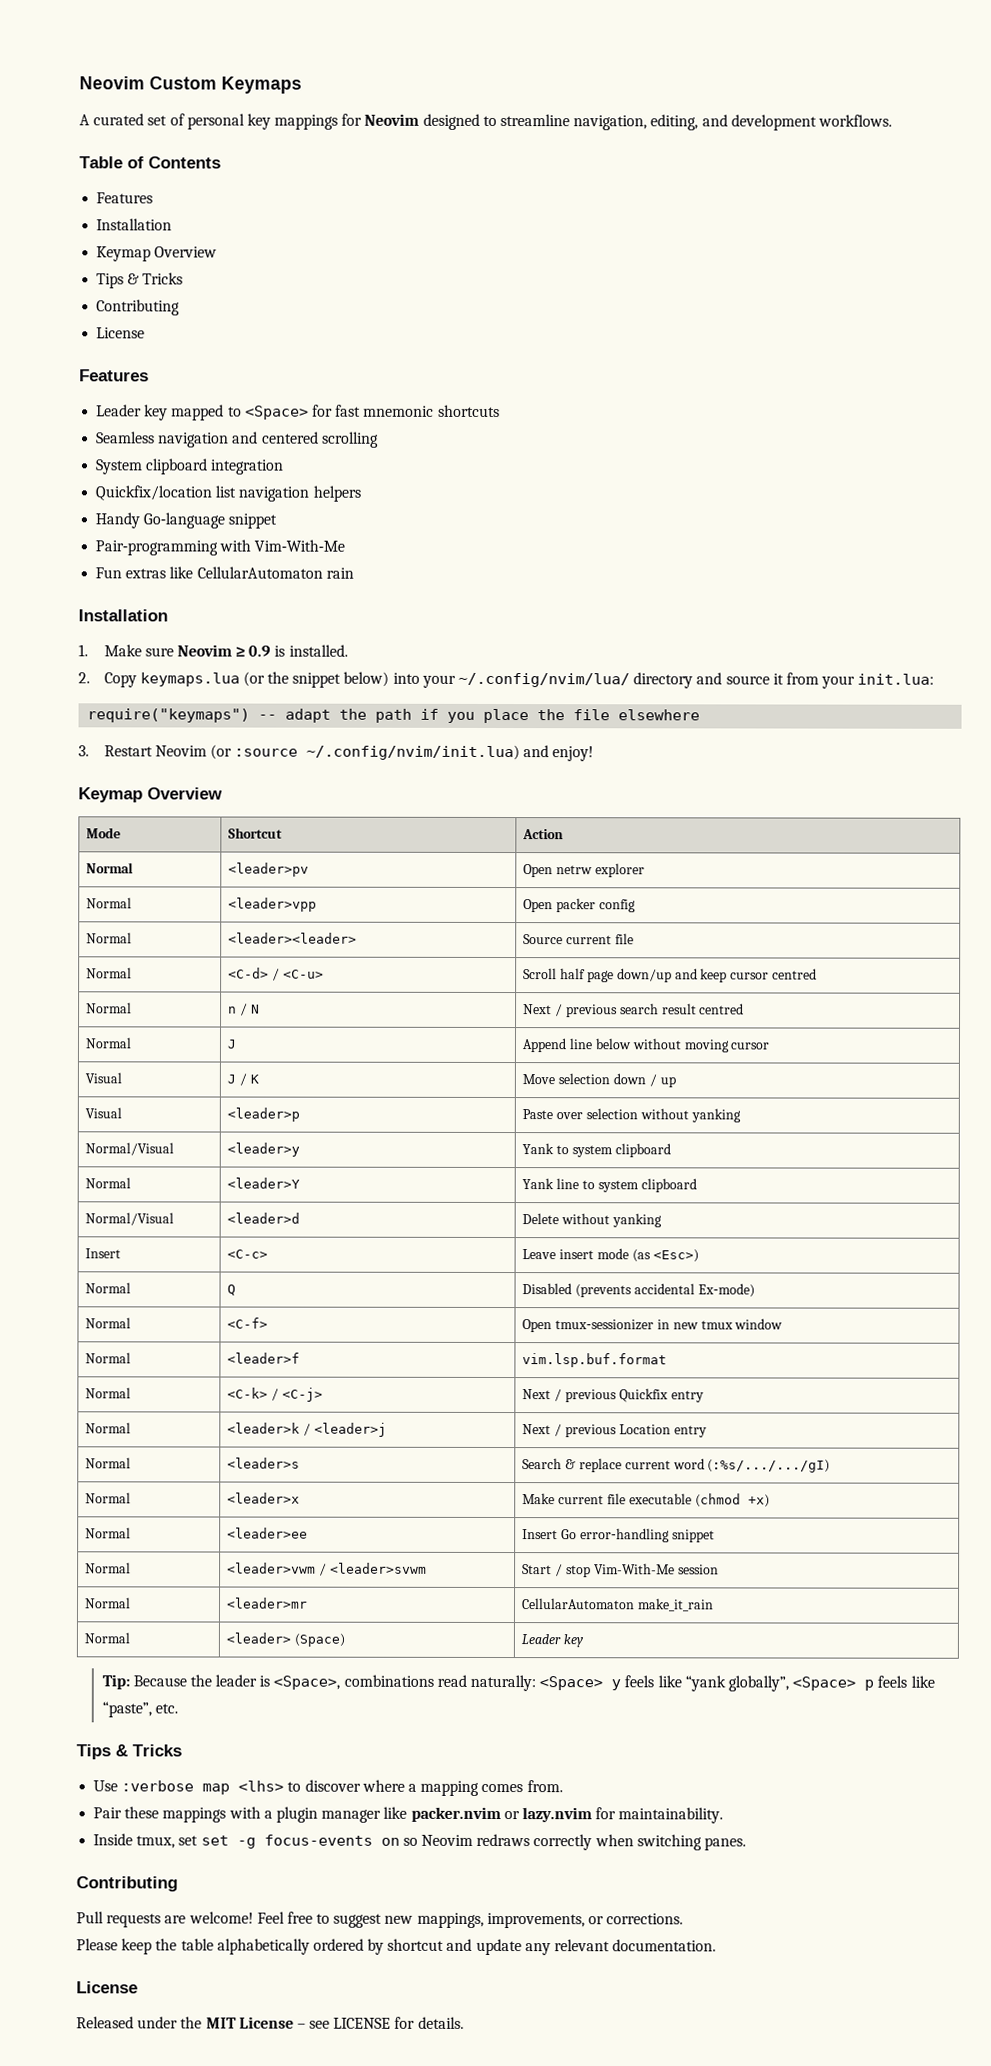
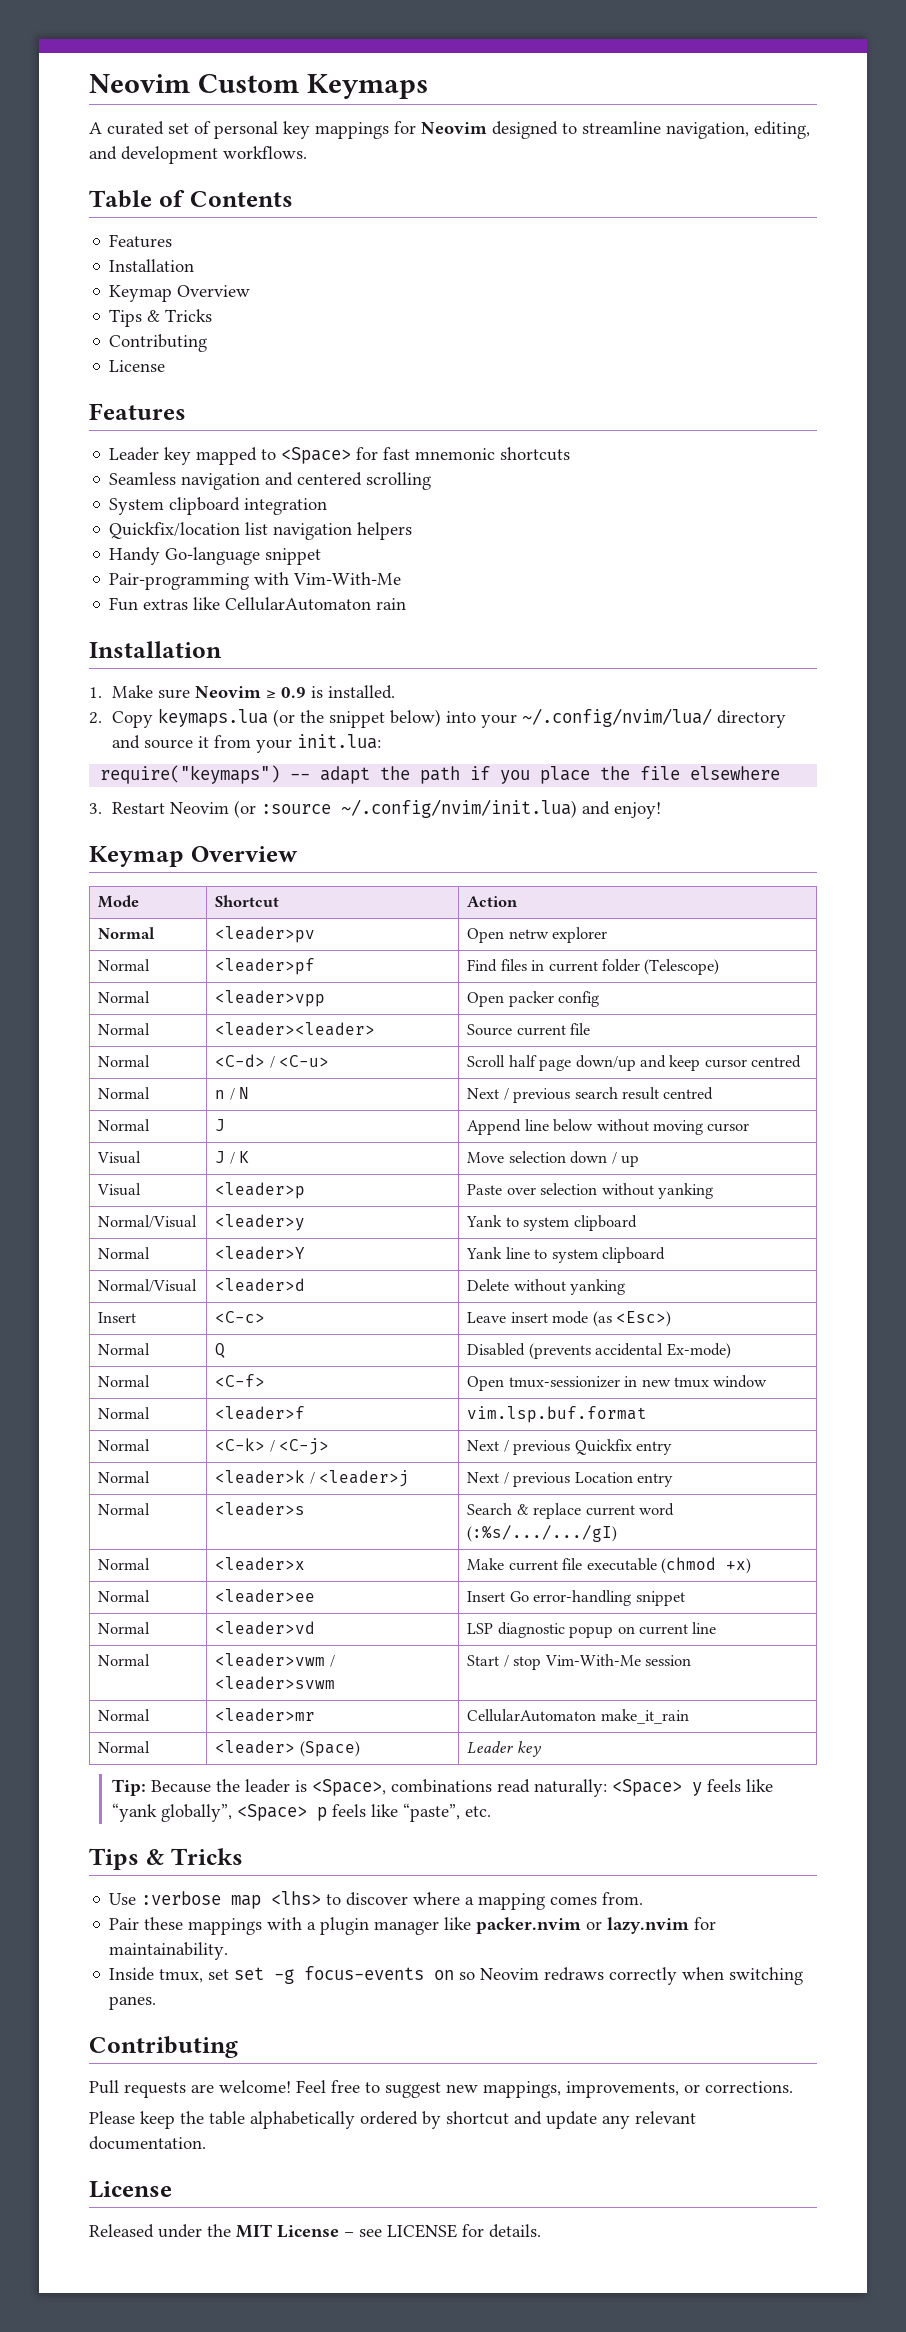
+ Normal | <leader>pf | Find files in current folder (Telescope)
+ Normal | <leader>vd | LSP diagnostic popup on current line

